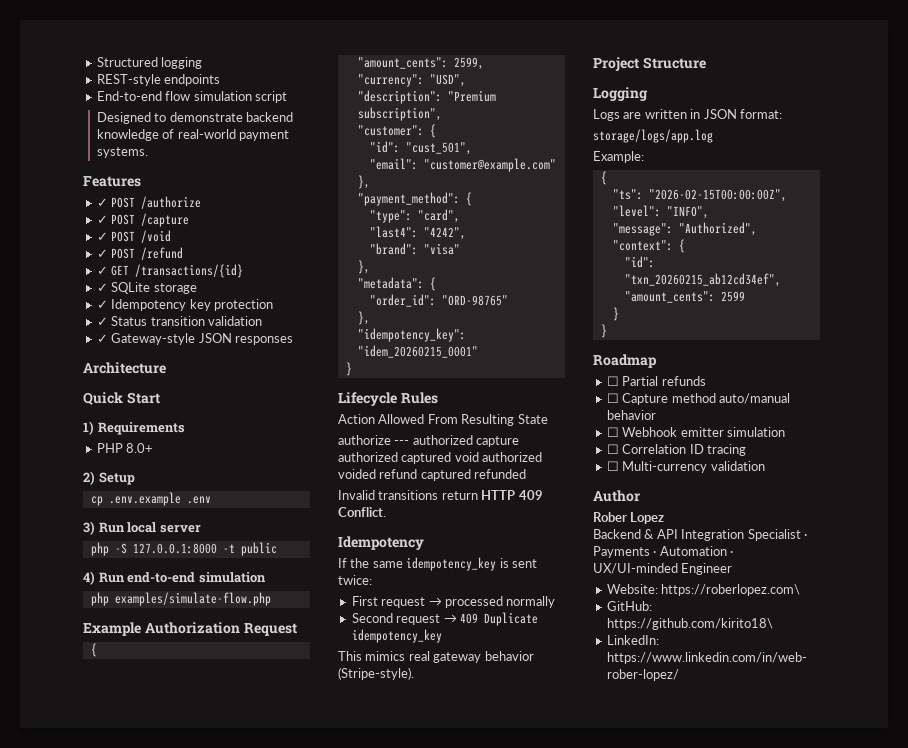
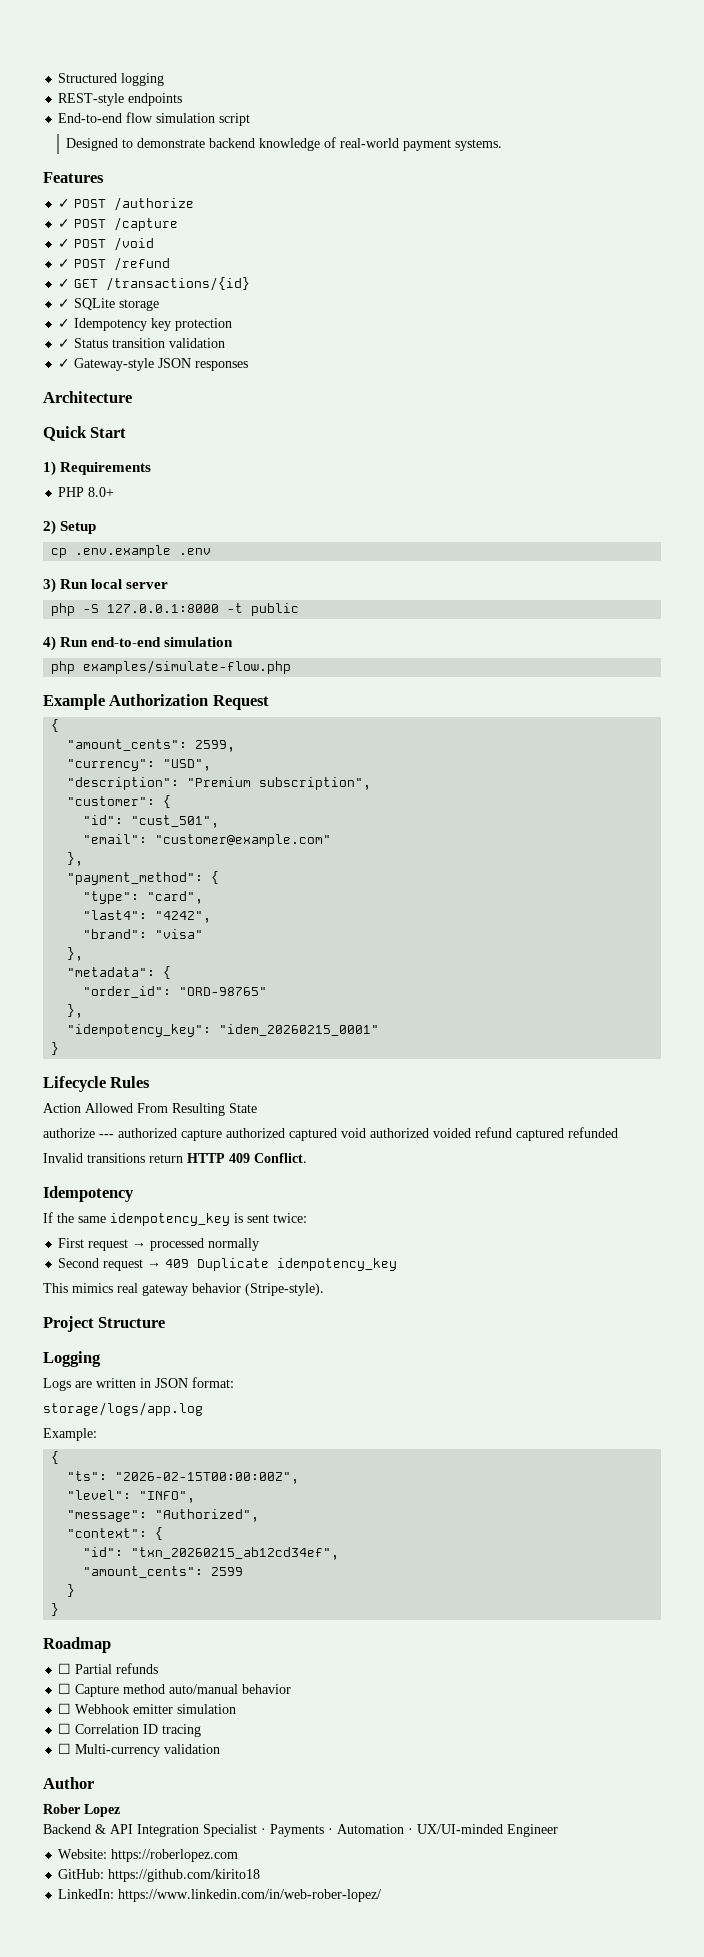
- Website: https://roberlopez.com\
+ Website: https://roberlopez.com
- GitHub: https://github.com/kirito18\
+ GitHub: https://github.com/kirito18

